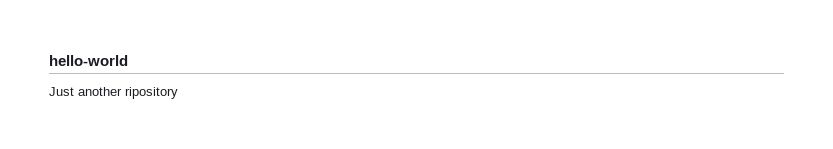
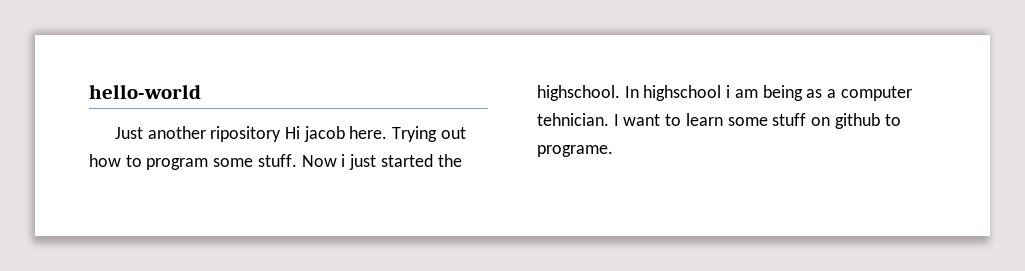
- Just another ripository
+ Just another ripository Hi jacob here. Trying out how to program some stuff. Now i just started the highschool. In highschool i am being as a computer tehnician. I want to learn some stuff on github to programe.

